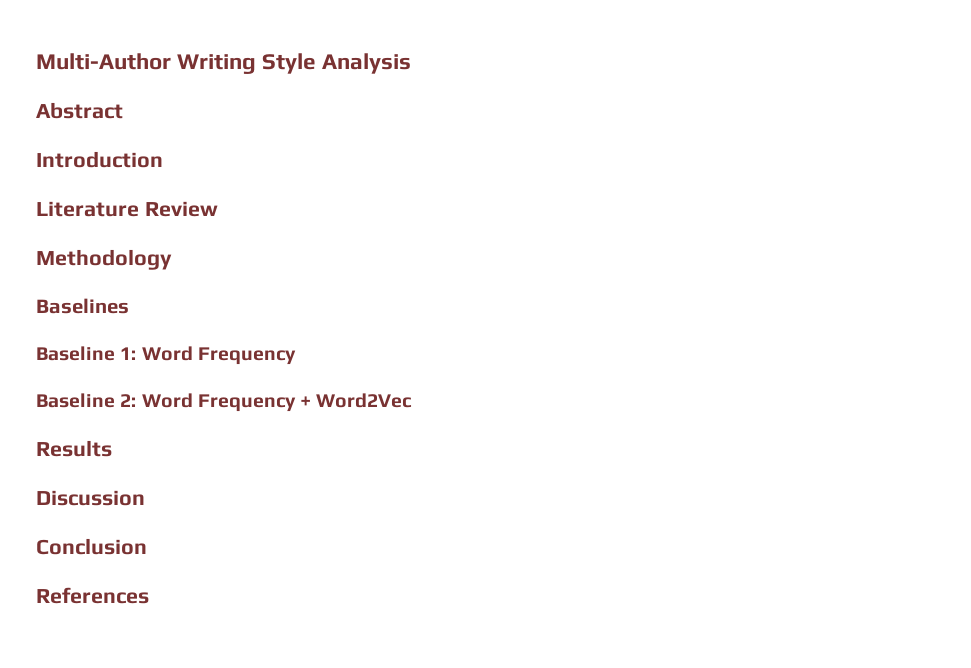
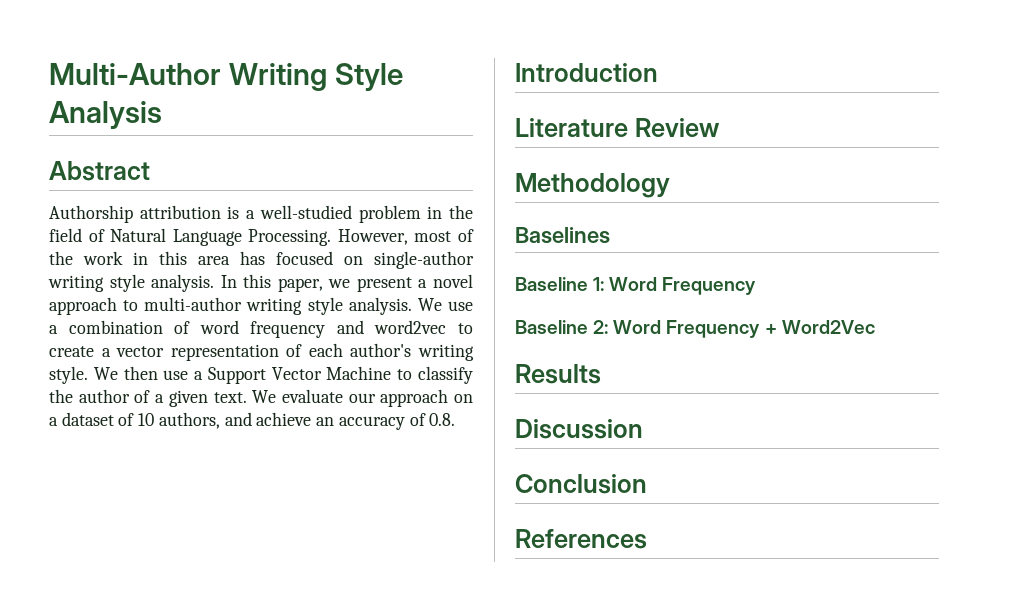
+ Authorship attribution is a well-studied problem in the field of Natural Language Processing. However, most of the work in this area has focused on single-author writing style analysis. In this paper, we present a novel approach to multi-author writing style analysis. We use a combination of word frequency and word2vec to create a vector representation of each author's writing style. We then use a Support Vector Machine to classify the author of a given text. We evaluate our approach on a dataset of 10 authors, and achieve an accuracy of 0.8.

